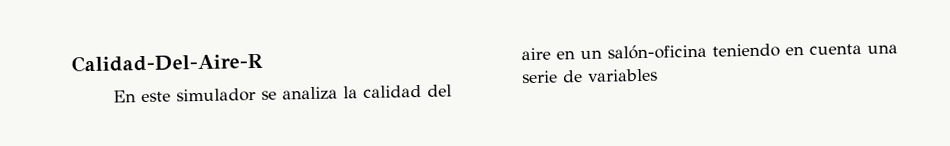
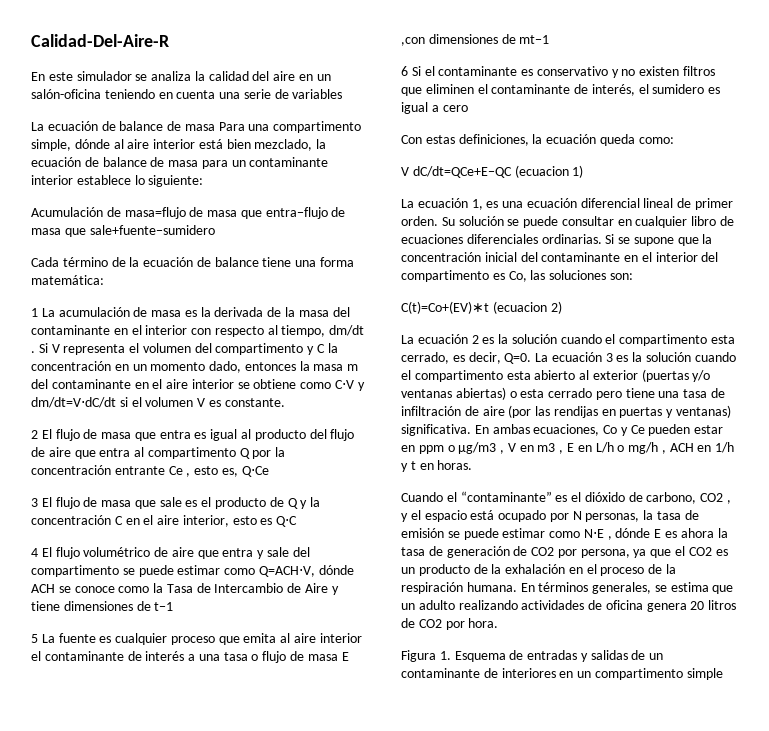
+ La ecuación de balance de masa Para una compartimento simple, dónde al aire interior está bien mezclado, la ecuación de balance de masa para un contaminante interior establece lo siguiente:
+ Acumulación de masa=flujo de masa que entra−flujo de masa que sale+fuente−sumidero
+ Cada término de la ecuación de balance tiene una forma matemática:
+ 1 La acumulación de masa es la derivada de la masa del contaminante en el interior con respecto al tiempo, dm/dt . Si V representa el volumen del compartimento y C la concentración en un momento dado, entonces la masa m del contaminante en el aire interior se obtiene como C⋅V y dm/dt=V⋅dC/dt si el volumen V es constante.
+ 2 El flujo de masa que entra es igual al producto del flujo de aire que entra al compartimento Q por la concentración entrante Ce , esto es, Q⋅Ce
+ 3 El flujo de masa que sale es el producto de Q y la concentración C en el aire interior, esto es Q⋅C
+ 4 El flujo volumétrico de aire que entra y sale del compartimento se puede estimar como Q=ACH⋅V, dónde ACH se conoce como la Tasa de Intercambio de Aire y tiene dimensiones de t−1
+ 5 La fuente es cualquier proceso que emita al aire interior el contaminante de interés a una tasa o flujo de masa E ,con dimensiones de mt−1
+ 6 Si el contaminante es conservativo y no existen filtros que eliminen el contaminante de interés, el sumidero es igual a cero
+ Con estas definiciones, la ecuación queda como:
+ V dC/dt=QCe+E−QC (ecuacion 1)
+ La ecuación 1, es una ecuación diferencial lineal de primer orden. Su solución se puede consultar en cualquier libro de ecuaciones diferenciales ordinarias. Si se supone que la concentración inicial del contaminante en el interior del compartimento es Co, las soluciones son:
+ C(t)=Co+(EV)∗t (ecuacion 2)
+ La ecuación 2 es la solución cuando el compartimento esta cerrado, es decir, Q=0. La ecuación 3 es la solución cuando el compartimento esta abierto al exterior (puertas y/o ventanas abiertas) o esta cerrado pero tiene una tasa de infiltración de aire (por las rendijas en puertas y ventanas) significativa. En ambas ecuaciones, Co y Ce pueden estar en ppm o μg/m3 , V en m3 , E en L/h o mg/h , ACH en 1/h y t en horas.
+ Cuando el “contaminante” es el dióxido de carbono, CO2 , y el espacio está ocupado por N personas, la tasa de emisión se puede estimar como N⋅E , dónde E es ahora la tasa de generación de CO2 por persona, ya que el CO2 es un producto de la exhalación en el proceso de la respiración humana. En términos generales, se estima que un adulto realizando actividades de oficina genera 20 litros de CO2 por hora.
+ Figura 1. Esquema de entradas y salidas de un contaminante de interiores en un compartimento simple

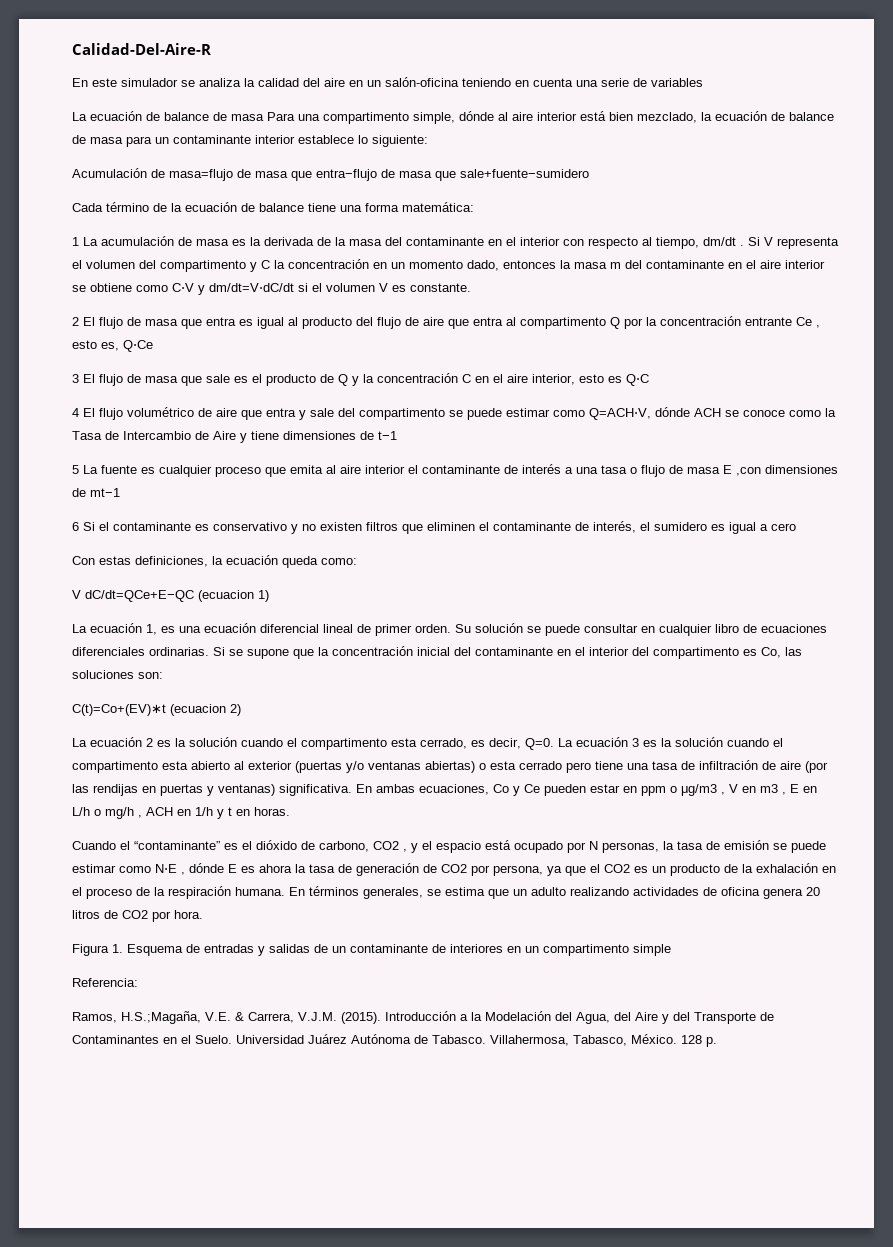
+ Referencia:
+ Ramos, H.S.;Magaña, V.E. & Carrera, V.J.M. (2015). Introducción a la Modelación del Agua, del Aire y del Transporte de Contaminantes en el Suelo. Universidad Juárez Autónoma de Tabasco. Villahermosa, Tabasco, México. 128 p.

